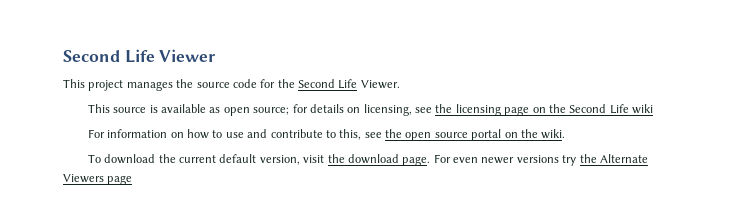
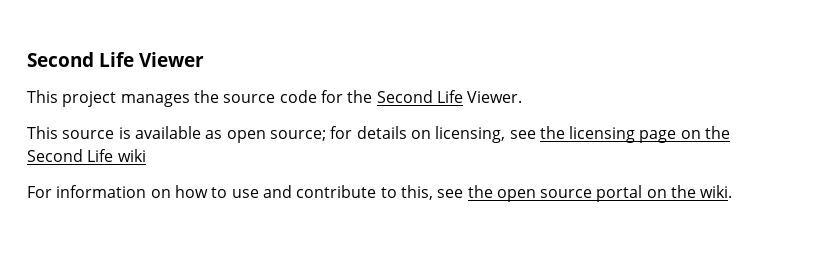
- To download the current default version, visit the download page. For even newer versions try the Alternate Viewers page

